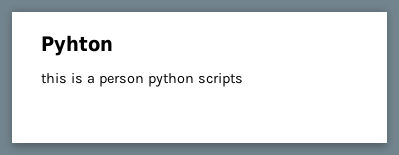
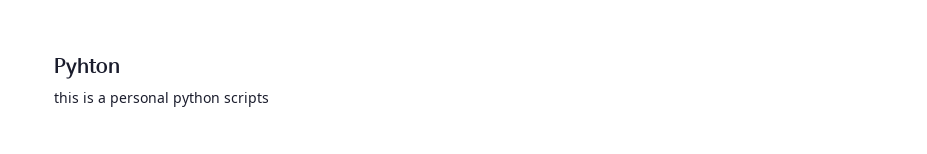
- this is a person python scripts
+ this is a personal python scripts

